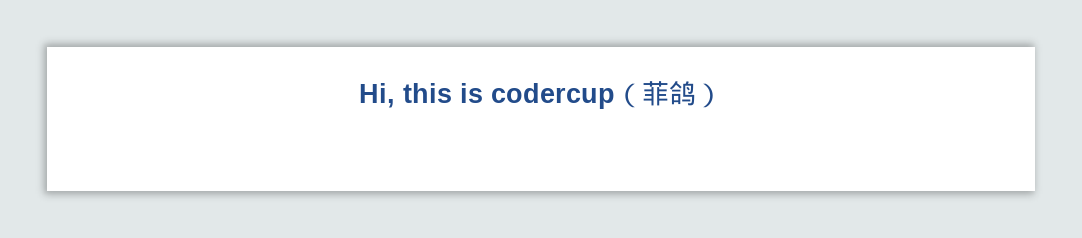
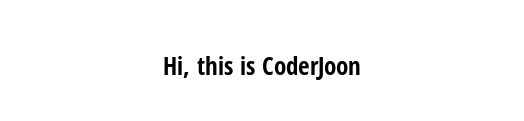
- Hi, this is codercup（菲鸽）
+ Hi, this is CoderJoon

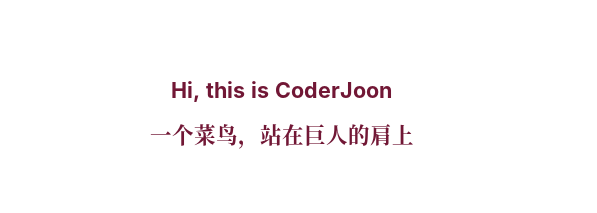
+ 一个菜鸟，站在巨人的肩上

